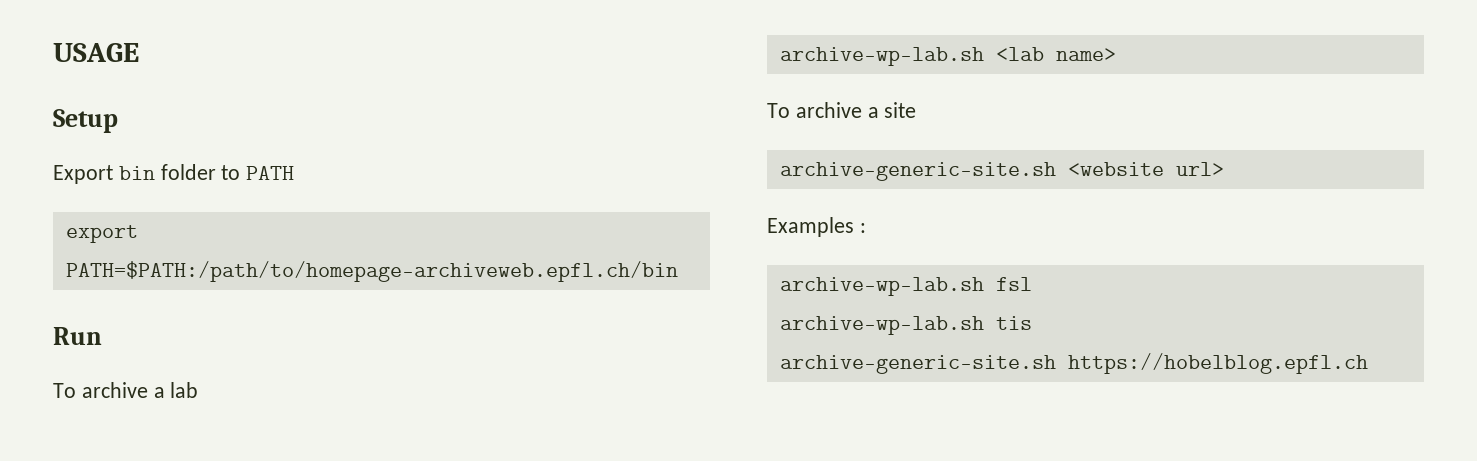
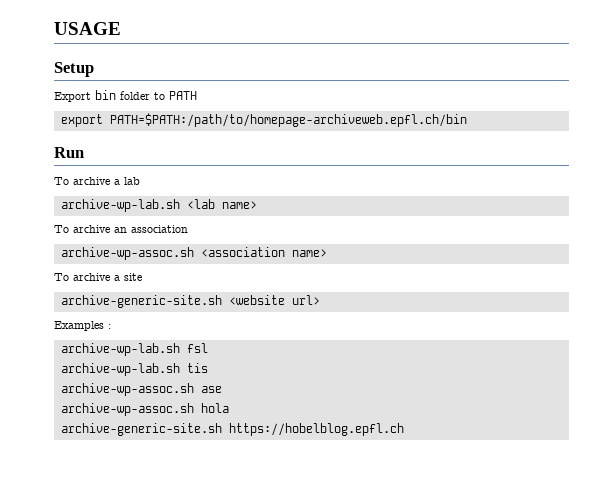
+ To archive an association
+ archive-wp-assoc.sh <association name>
+ archive-wp-assoc.sh ase
+ archive-wp-assoc.sh hola

